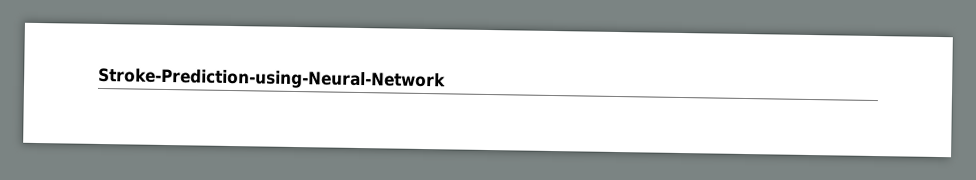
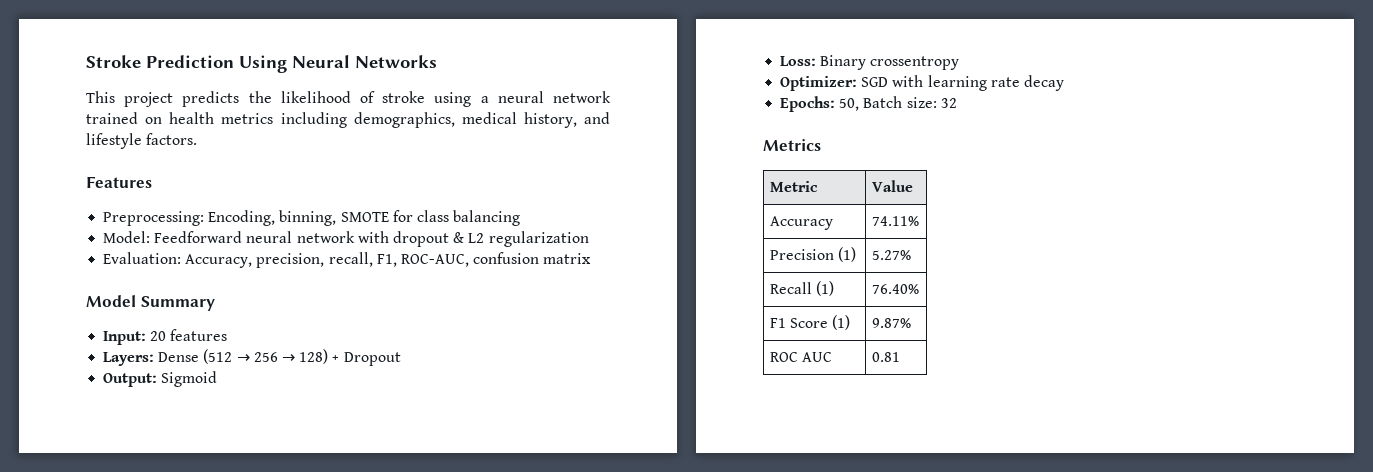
- Stroke-Prediction-using-Neural-Network
+ Stroke Prediction Using Neural Networks
+ This project predicts the likelihood of stroke using a neural network trained on health metrics including demographics, medical history, and lifestyle factors.
+ Features
+ Preprocessing: Encoding, binning, SMOTE for class balancing
+ Model: Feedforward neural network with dropout & L2 regularization
+ Evaluation: Accuracy, precision, recall, F1, ROC-AUC, confusion matrix
+ Model Summary
+ Input: 20 features
+ Layers: Dense (512 → 256 → 128) + Dropout
+ Output: Sigmoid
+ Loss: Binary crossentropy
+ Optimizer: SGD with learning rate decay
+ Epochs: 50, Batch size: 32
+ Metrics
+ Metric | Value
+ Accuracy | 74.11%
+ Precision (1) | 5.27%
+ Recall (1) | 76.40%
+ F1 Score (1) | 9.87%
+ ROC AUC | 0.81

